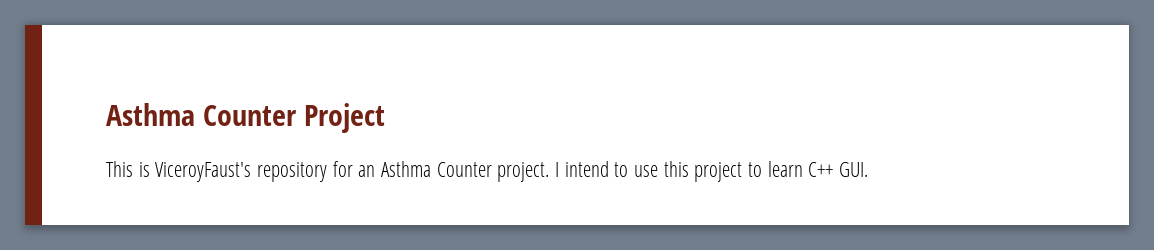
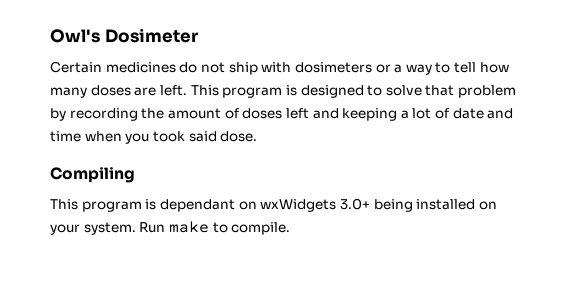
- Asthma Counter Project
- This is ViceroyFaust's repository for an Asthma Counter project. I intend to use this project to learn C++ GUI.
+ Owl's Dosimeter
+ Certain medicines do not ship with dosimeters or a way to tell how many doses are left. This program is designed to solve that problem by recording the amount of doses left and keeping a lot of date and time when you took said dose.
+ Compiling
+ This program is dependant on wxWidgets 3.0+ being installed on your system. Run make to compile.

